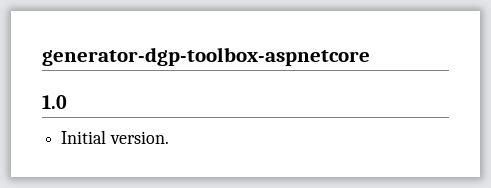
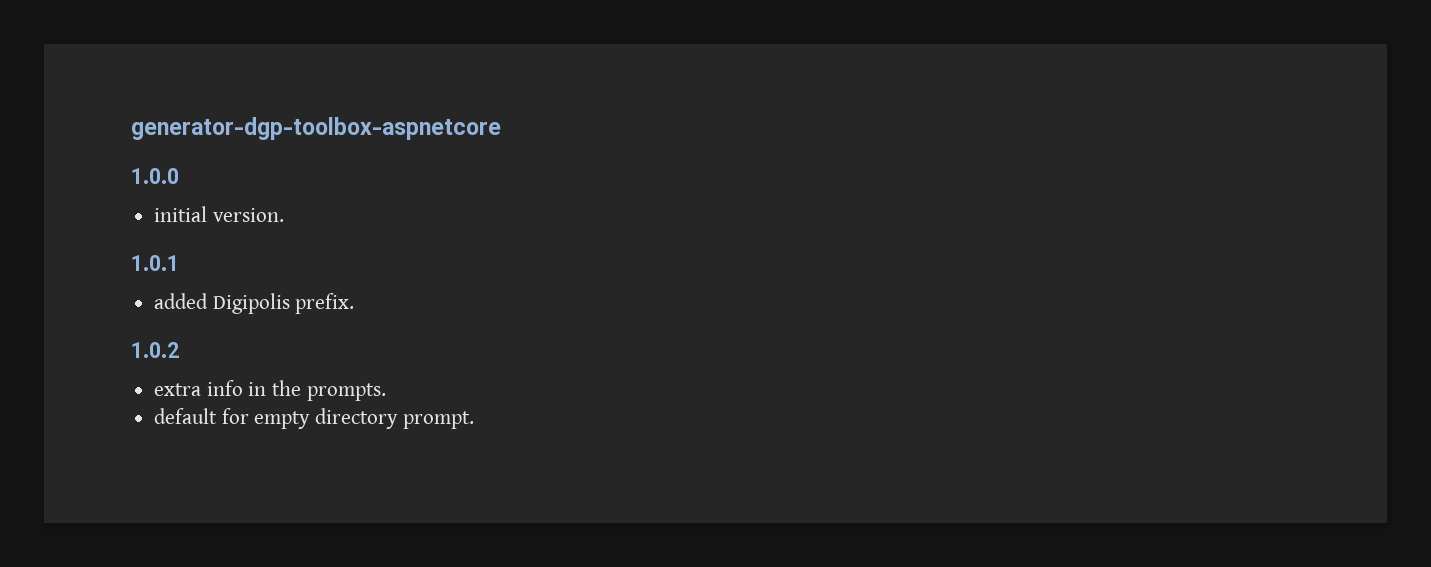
- 1.0
- Initial version.
+ 1.0.0
+ initial version.
+ 1.0.1
+ added Digipolis prefix.
+ 1.0.2
+ extra info in the prompts.
+ default for empty directory prompt.

